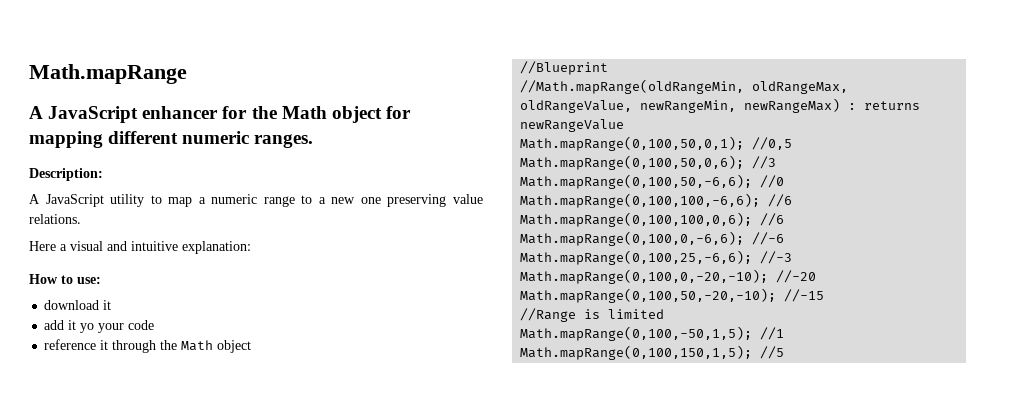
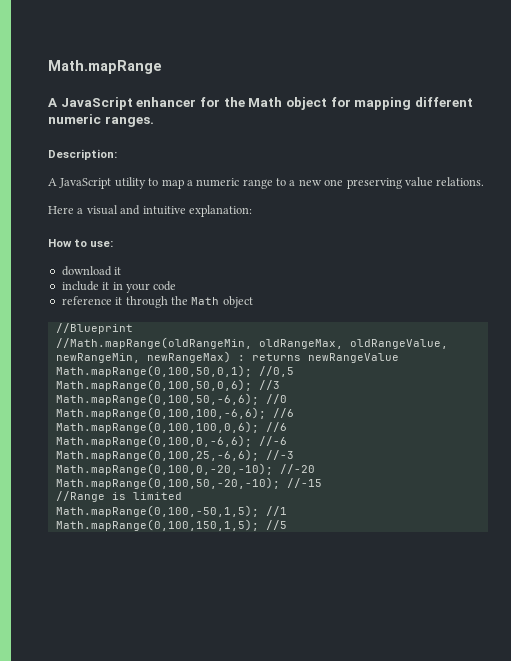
- add it yo your code
+ include it in your code

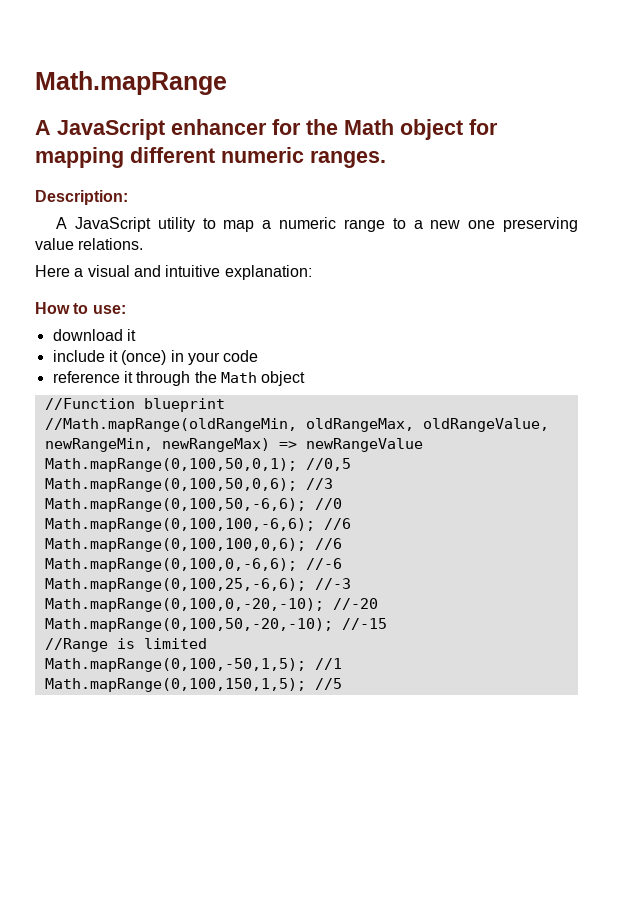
- include it in your code
+ include it (once) in your code
- //Blueprint
+ //Function blueprint
- //Math.mapRange(oldRangeMin, oldRangeMax, oldRangeValue, newRangeMin, newRangeMax) : returns newRangeValue
+ //Math.mapRange(oldRangeMin, oldRangeMax, oldRangeValue, newRangeMin, newRangeMax) => newRangeValue

